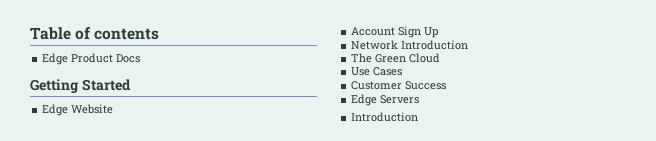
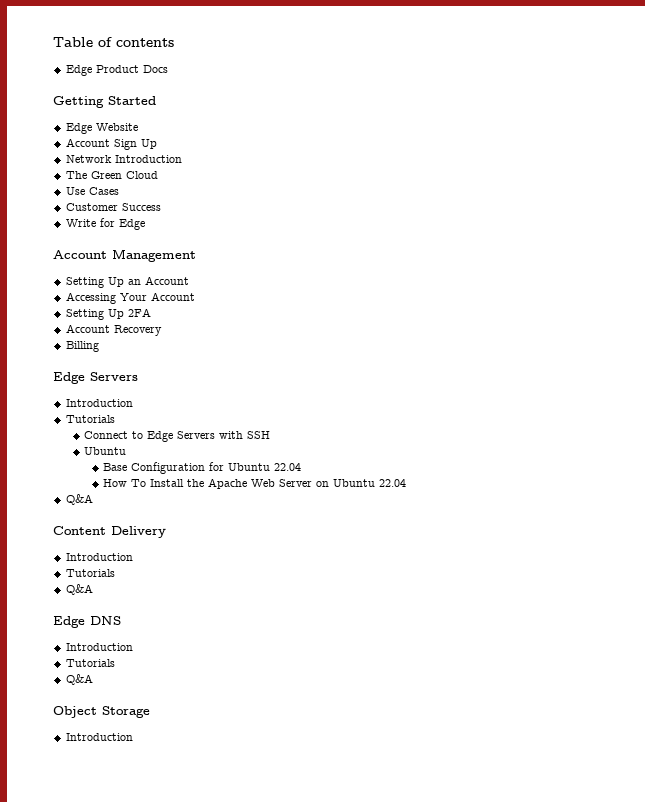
+ Write for Edge
+ Account Management
+ Setting Up an Account
+ Accessing Your Account
+ Setting Up 2FA
+ Account Recovery
+ Billing
  Edge Servers
+ Introduction
+ Tutorials
+ Connect to Edge Servers with SSH
+ Ubuntu
+ Base Configuration for Ubuntu 22.04
+ How To Install the Apache Web Server on Ubuntu 22.04
+ Q&A
+ Content Delivery
+ Introduction
+ Tutorials
+ Q&A
+ Edge DNS
+ Introduction
+ Tutorials
+ Q&A
+ Object Storage

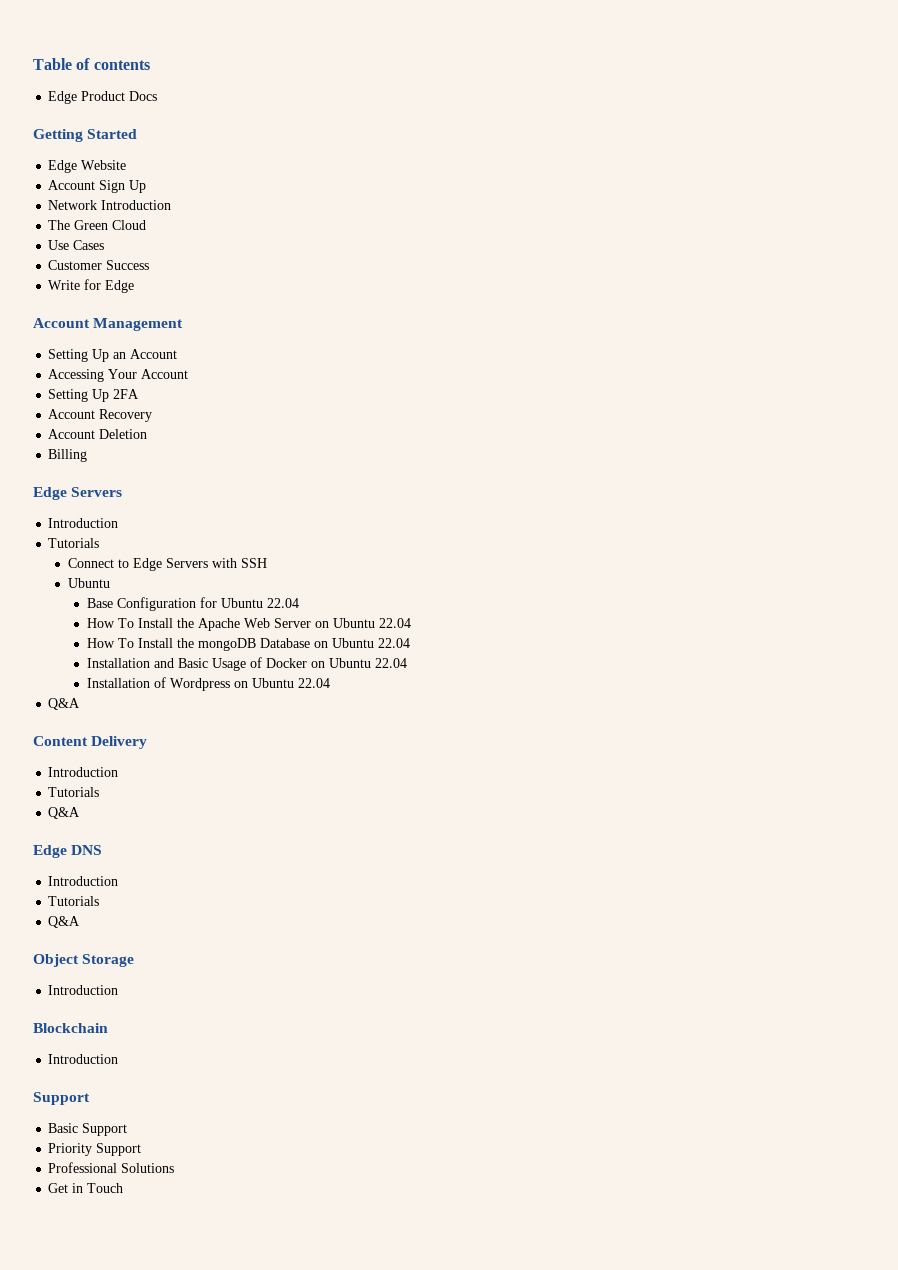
+ Account Deletion
+ How To Install the mongoDB Database on Ubuntu 22.04
+ Installation and Basic Usage of Docker on Ubuntu 22.04
+ Installation of Wordpress on Ubuntu 22.04
+ Blockchain
+ Introduction
+ Support
+ Basic Support
+ Priority Support
+ Professional Solutions
+ Get in Touch

